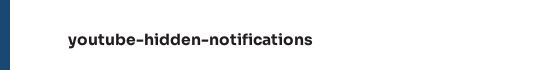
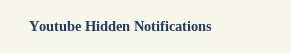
- youtube-hidden-notifications
+ Youtube Hidden Notifications

